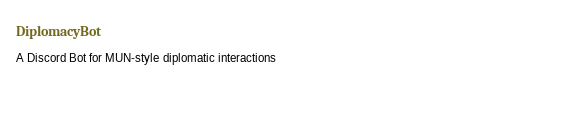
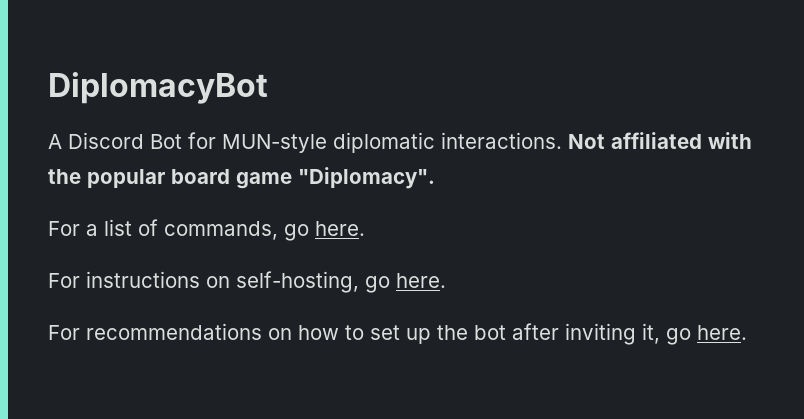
- A Discord Bot for MUN-style diplomatic interactions
+ A Discord Bot for MUN-style diplomatic interactions. Not affiliated with the popular board game "Diplomacy".
+ For a list of commands, go here.
+ For instructions on self-hosting, go here.
+ For recommendations on how to set up the bot after inviting it, go here.

